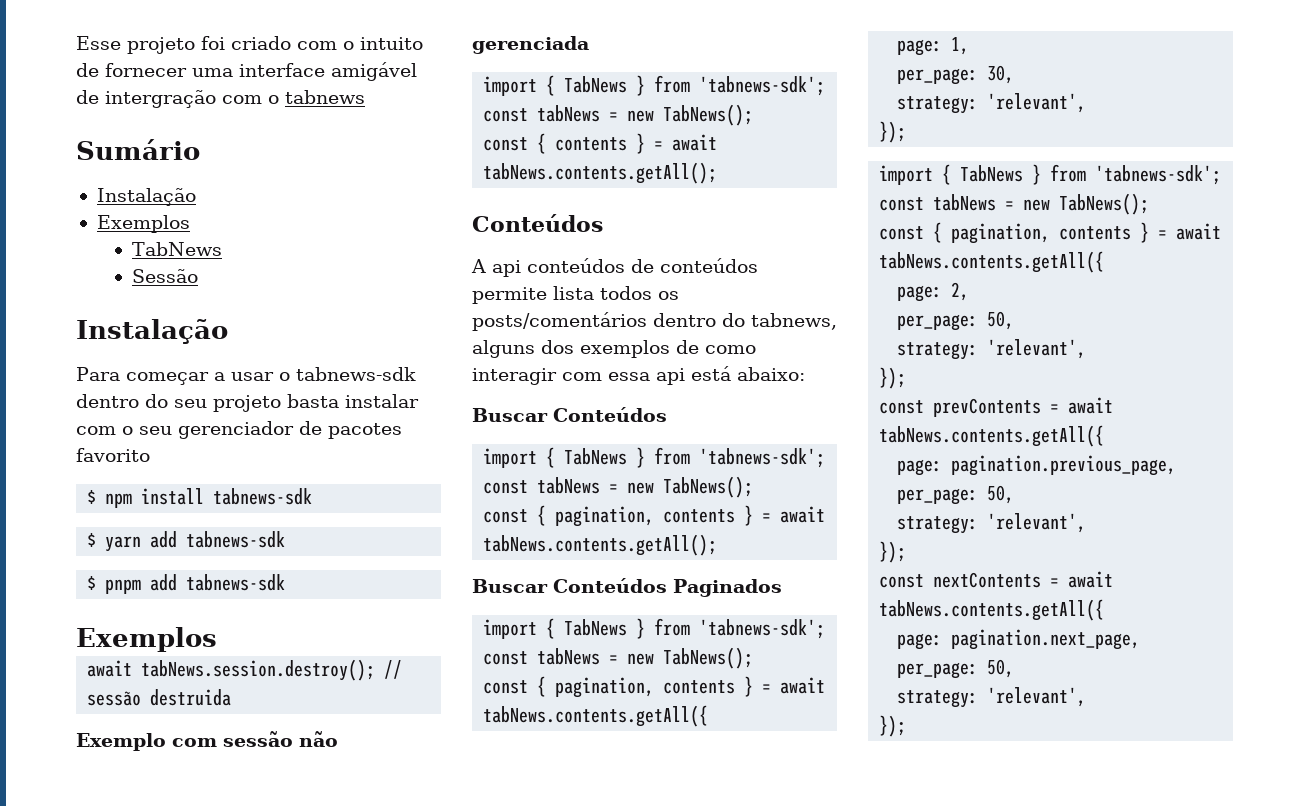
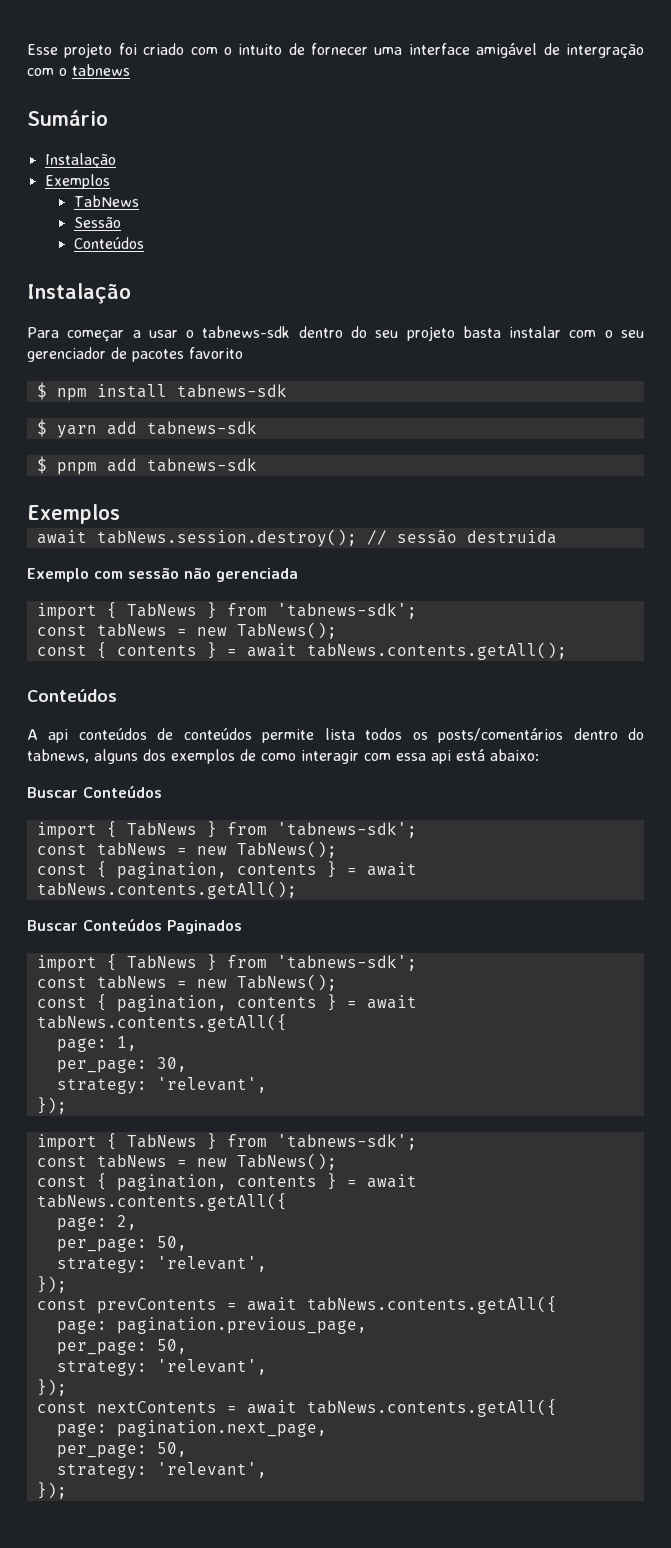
  Sessão
+ Conteúdos

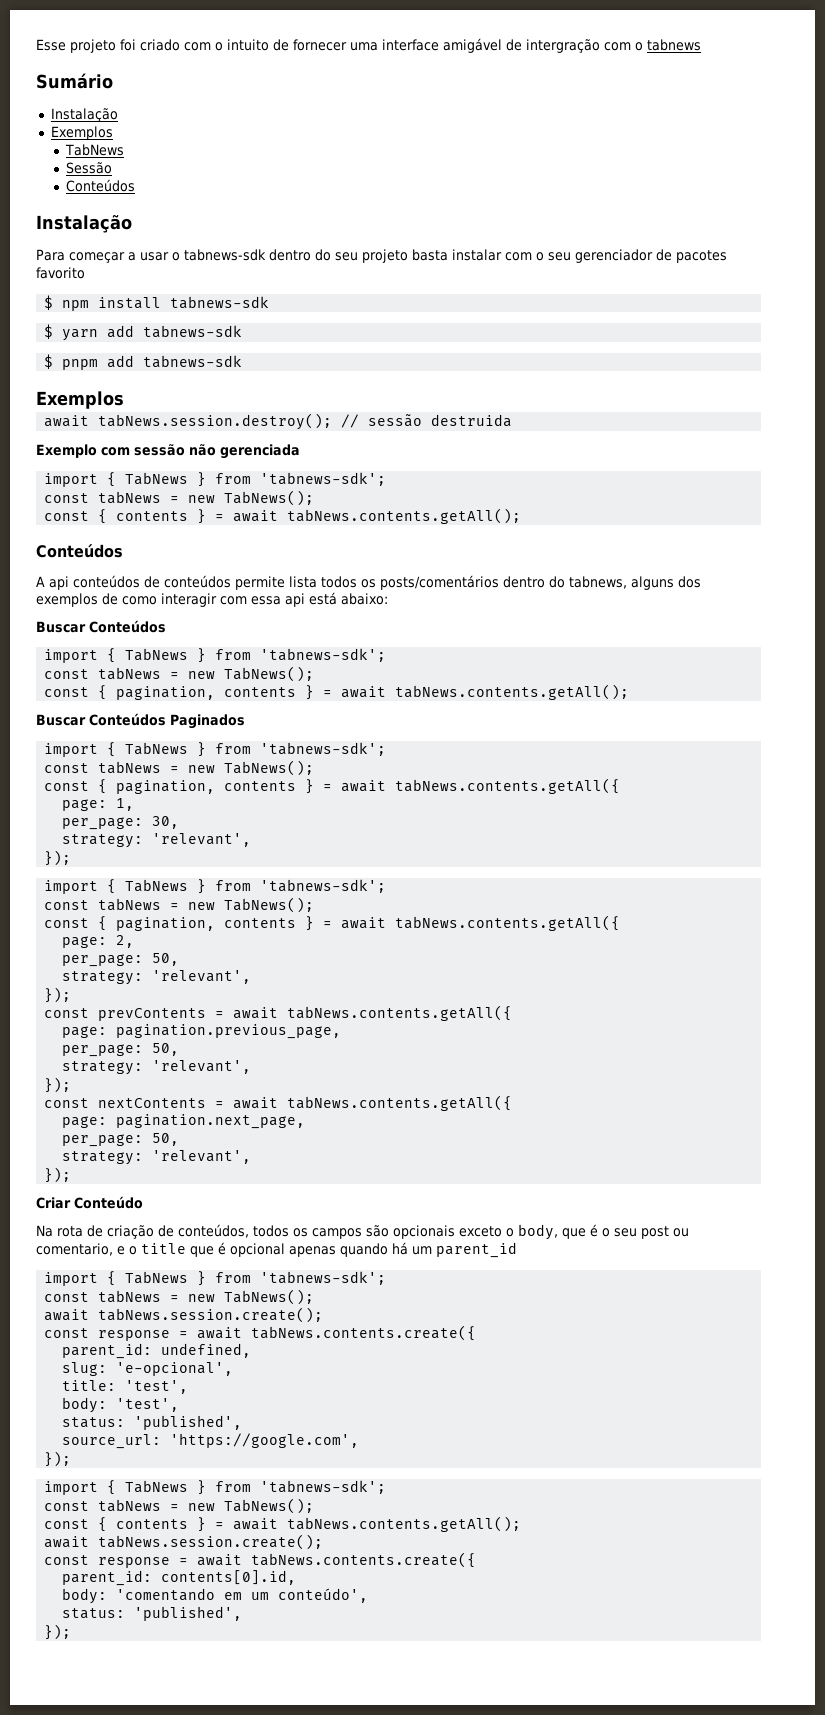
+ Criar Conteúdo
+ Na rota de criação de conteúdos, todos os campos são opcionais exceto o body, que é o seu post ou comentario, e o title que é opcional apenas quando há um parent_id
+ import { TabNews } from 'tabnews-sdk';
+ const tabNews = new TabNews();
+ await tabNews.session.create();
+ const response = await tabNews.contents.create({
+ parent_id: undefined,
+ slug: 'e-opcional',
+ title: 'test',
+ body: 'test',
+ status: 'published',
+ source_url: 'https://google.com',
+ });
+ import { TabNews } from 'tabnews-sdk';
+ const tabNews = new TabNews();
+ const { contents } = await tabNews.contents.getAll();
+ await tabNews.session.create();
+ const response = await tabNews.contents.create({
+ parent_id: contents[0].id,
+ body: 'comentando em um conteúdo',
+ status: 'published',
+ });

